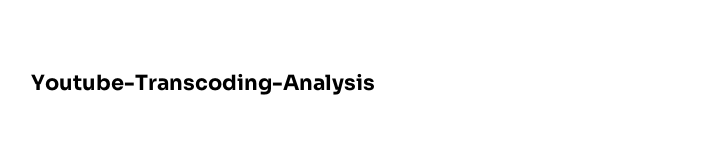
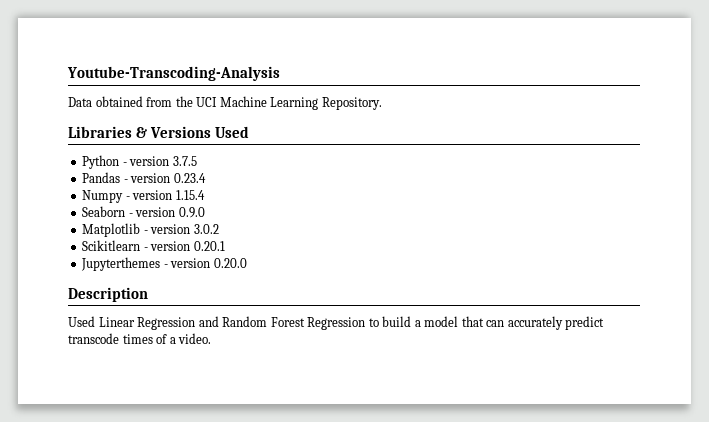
+ Data obtained from the UCI Machine Learning Repository.
+ Libraries & Versions Used
+ Python - version 3.7.5
+ Pandas - version 0.23.4
+ Numpy - version 1.15.4
+ Seaborn - version 0.9.0
+ Matplotlib - version 3.0.2
+ Scikitlearn - version 0.20.1
+ Jupyterthemes - version 0.20.0
+ Description
+ Used Linear Regression and Random Forest Regression to build a model that can accurately predict transcode times of a video.

